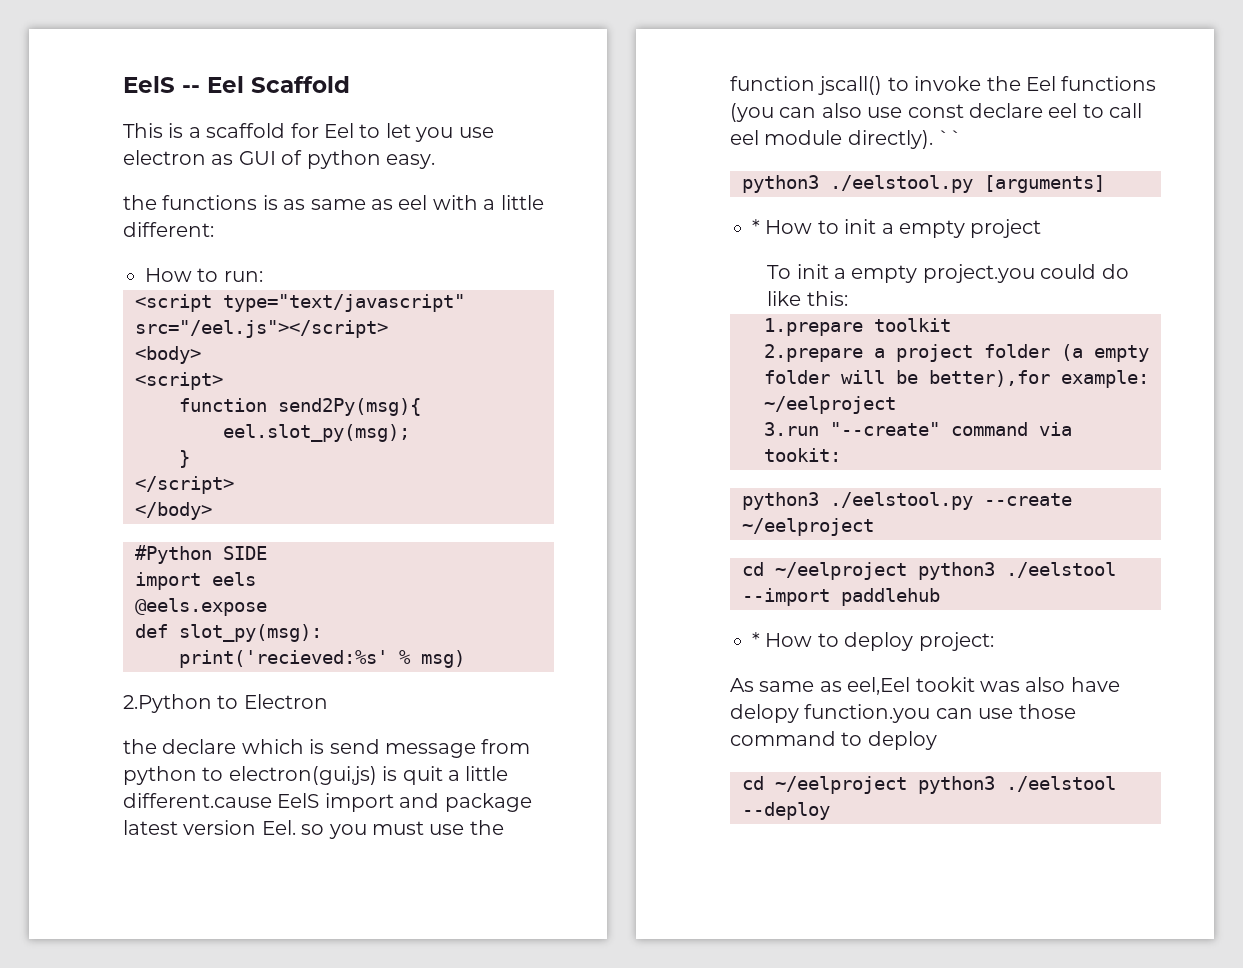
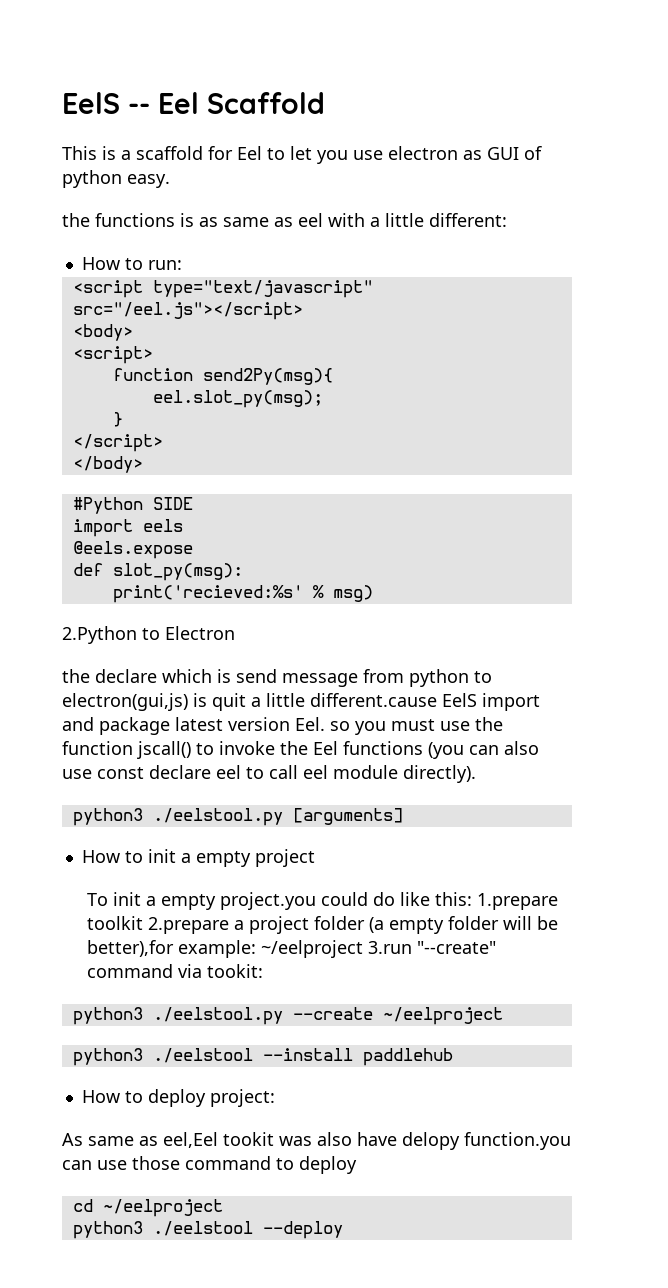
- ``
- * How to init a empty project
+ How to init a empty project
- To init a empty project.you could do like this:
- 1.prepare toolkit
- 2.prepare a project folder (a empty folder will be better),for example: ~/eelproject
- 3.run "--create" command via tookit:
+ To init a empty project.you could do like this: 1.prepare toolkit 2.prepare a project folder (a empty folder will be better),for example: ~/eelproject 3.run "--create" command via tookit:
- cd ~/eelproject python3 ./eelstool --import paddlehub
+ python3 ./eelstool --install paddlehub
- * How to deploy project:
+ How to deploy project:
- cd ~/eelproject python3 ./eelstool --deploy
+ cd ~/eelproject
+ python3 ./eelstool --deploy

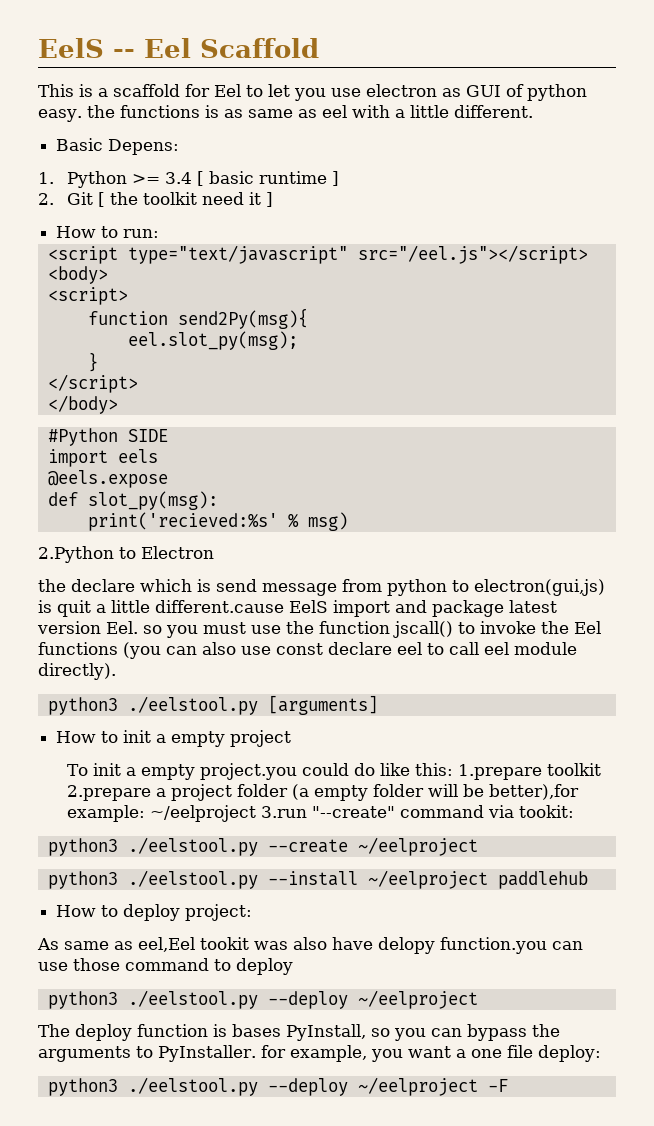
- This is a scaffold for Eel to let you use electron as GUI of python easy.
- the functions is as same as eel with a little different:
+ This is a scaffold for Eel to let you use electron as GUI of python easy. the functions is as same as eel with a little different.
+ Basic Depens:
+ 1. Python >= 3.4 [ basic runtime ]
+ 2. Git [ the toolkit need it ]
- python3 ./eelstool --install paddlehub
+ python3 ./eelstool.py --install ~/eelproject paddlehub
  As same as eel,Eel tookit was also have delopy function.you can use those command to deploy
- cd ~/eelproject
- python3 ./eelstool --deploy
+ python3 ./eelstool.py --deploy ~/eelproject
+ The deploy function is bases PyInstall, so you can bypass the arguments to PyInstaller. for example, you want a one file deploy:
+ python3 ./eelstool.py --deploy ~/eelproject -F

